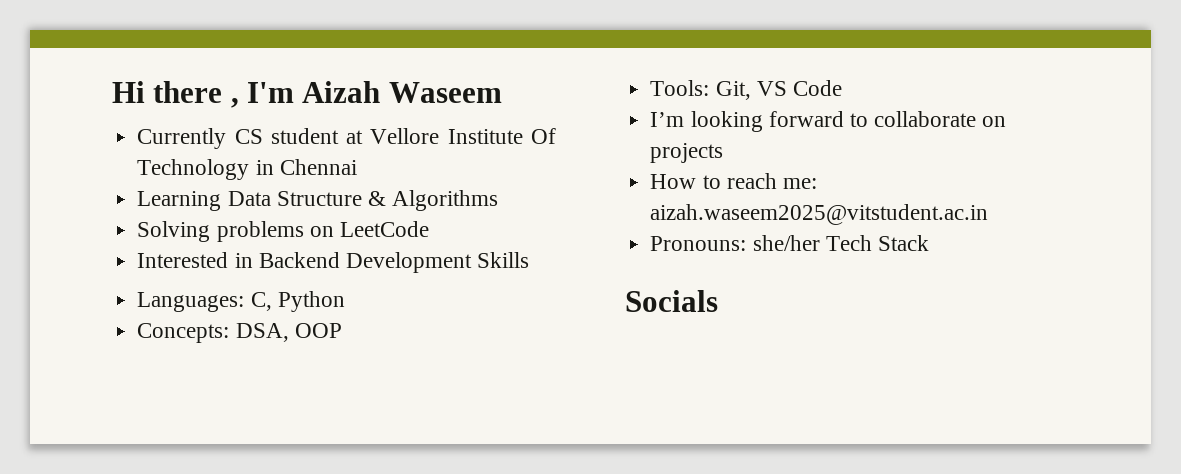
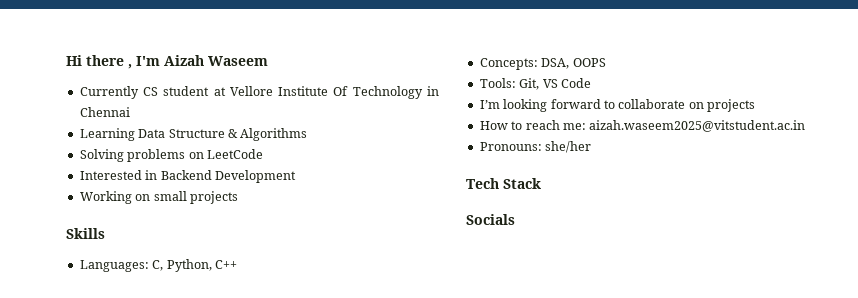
- Interested in Backend Development Skills
+ Interested in Backend Development
+ Working on small projects
+ Skills
- Languages: C, Python
+ Languages: C, Python, C++
- Concepts: DSA, OOP
+ Concepts: DSA, OOPS
- Pronouns: she/her Tech Stack
+ Pronouns: she/her
+ Tech Stack

